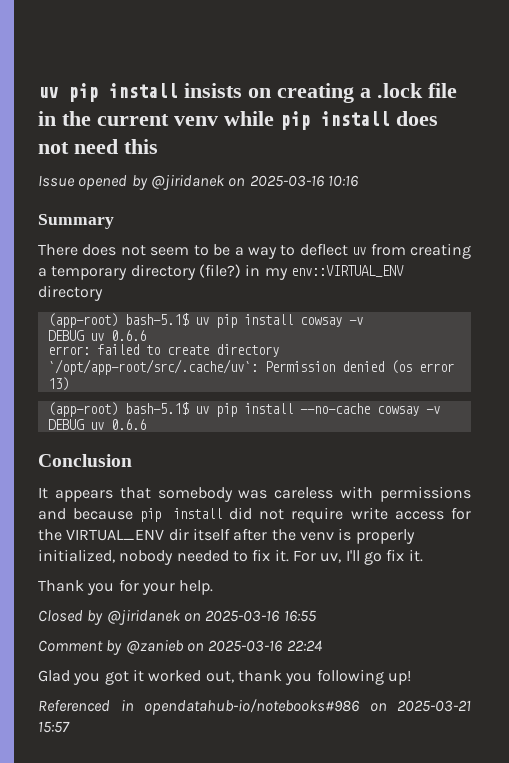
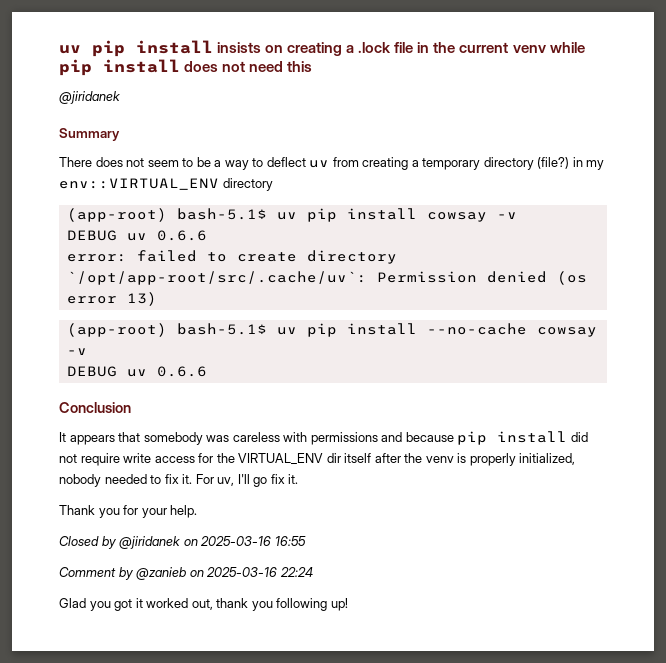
  uv pip install insists on creating a .lock file in the current venv while pip install does not need this
- Issue opened by @jiridanek on 2025-03-16 10:16
+ @jiridanek
- Referenced in opendatahub-io/notebooks#986 on 2025-03-21 15:57

